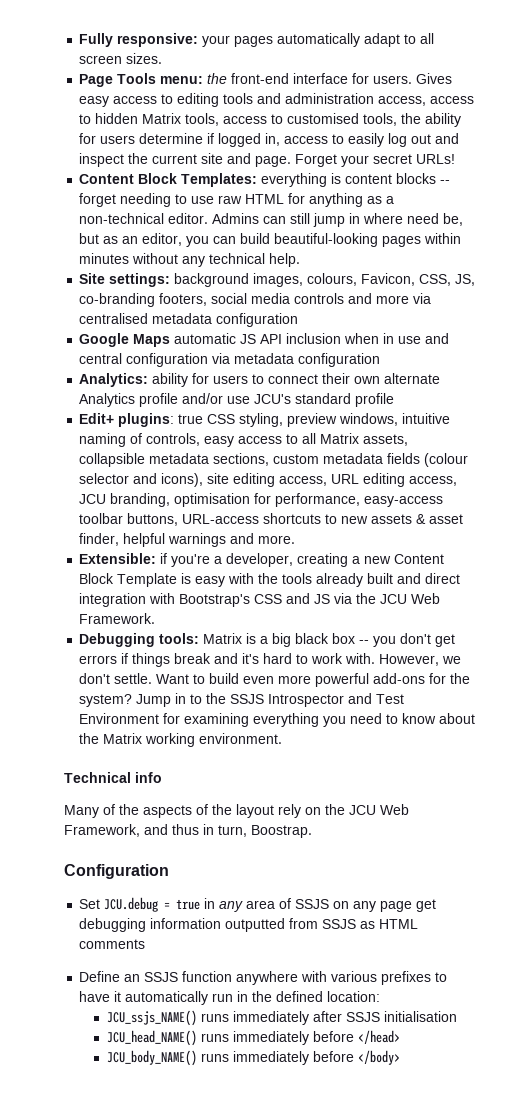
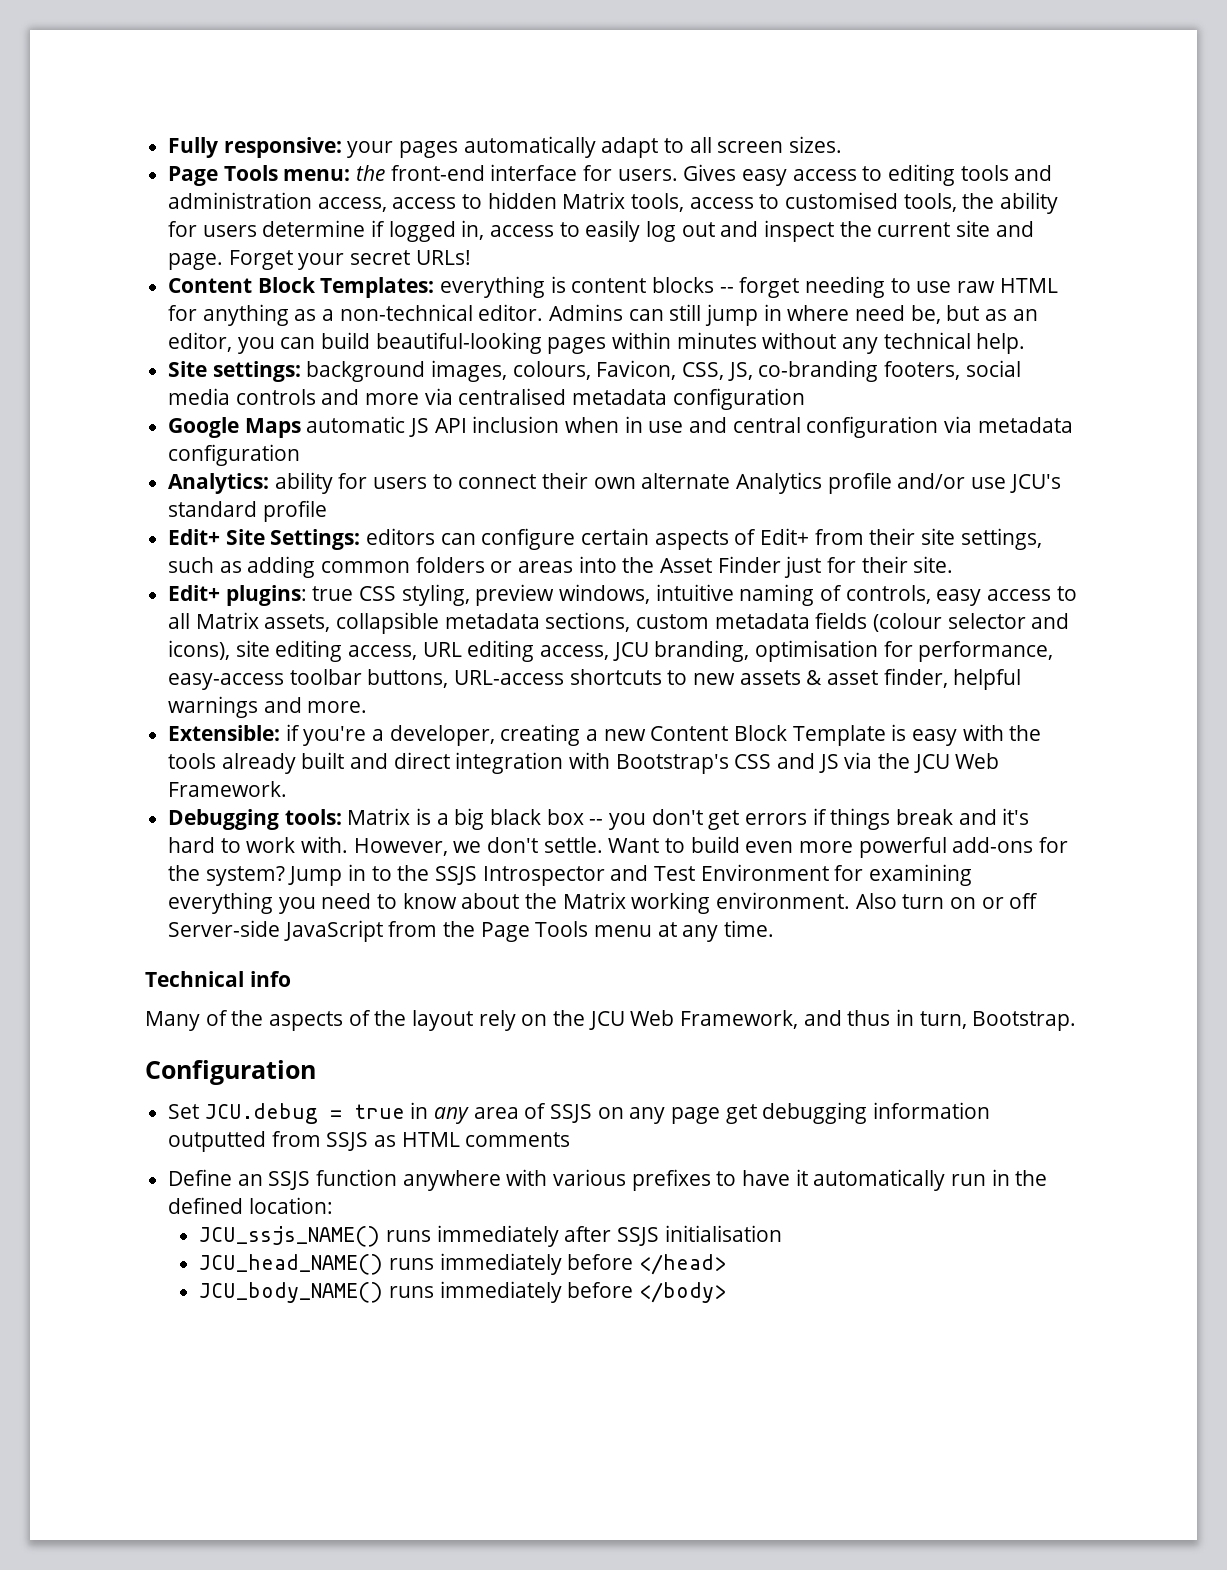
+ Edit+ Site Settings: editors can configure certain aspects of Edit+ from their site settings, such as adding common folders or areas into the Asset Finder just for their site.
+ Also turn on or off Server-side JavaScript from the Page Tools menu at any time.
- Many of the aspects of the layout rely on the JCU Web Framework, and thus in turn, Boostrap.
+ Many of the aspects of the layout rely on the JCU Web Framework, and thus in turn, Bootstrap.

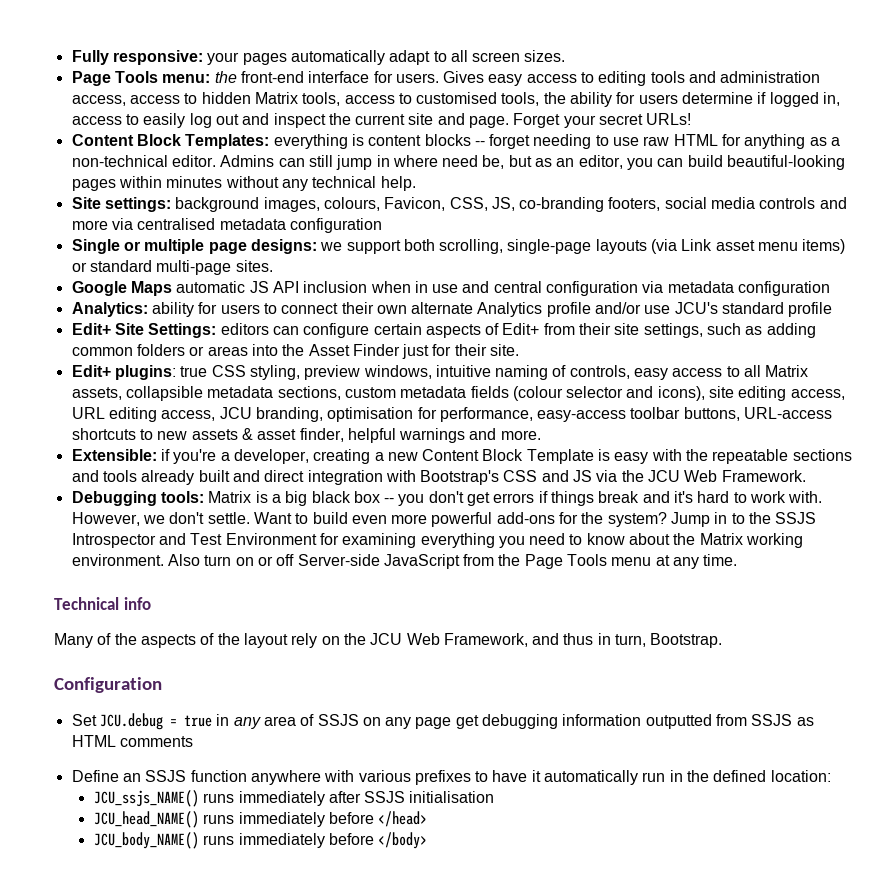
+ Single or multiple page designs: we support both scrolling, single-page layouts (via Link asset menu items) or standard multi-page sites.
- Extensible: if you're a developer, creating a new Content Block Template is easy with the tools already built and direct integration with Bootstrap's CSS and JS via the JCU Web Framework.
+ Extensible: if you're a developer, creating a new Content Block Template is easy with the repeatable sections and tools already built and direct integration with Bootstrap's CSS and JS via the JCU Web Framework.

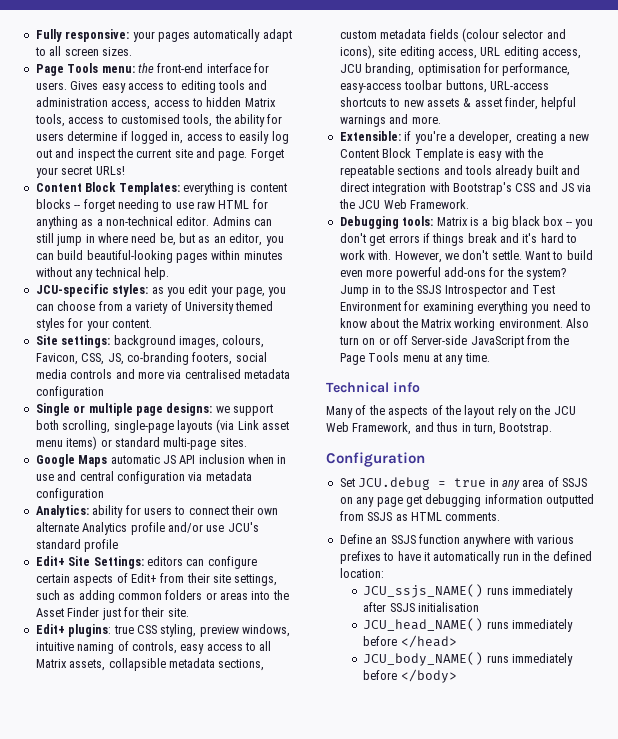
+ JCU-specific styles: as you edit your page, you can choose from a variety of University themed styles for your content.
- Set JCU.debug = true in any area of SSJS on any page get debugging information outputted from SSJS as HTML comments
+ Set JCU.debug = true in any area of SSJS on any page get debugging information outputted from SSJS as HTML comments.

